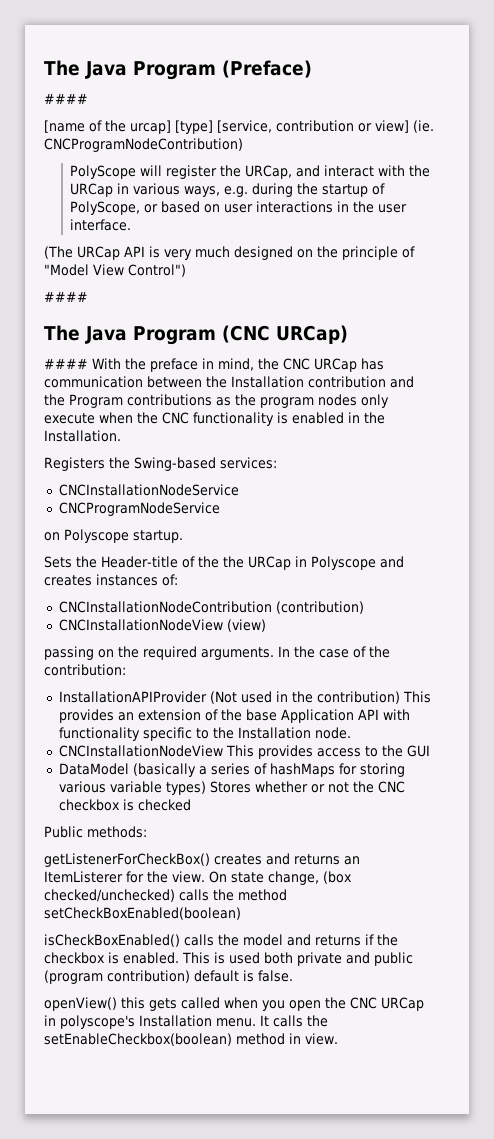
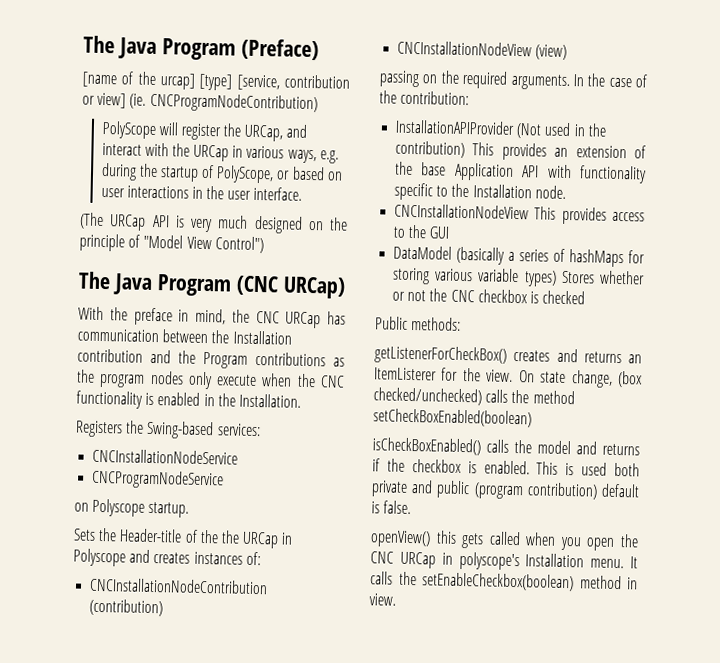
  The Java Program (Preface)
- ####
  (The URCap API is very much designed on the principle of "Model View Control")
- ####
- #### With the preface in mind, the CNC URCap has communication between the Installation contribution and the Program contributions as the program nodes only execute when the CNC functionality is enabled in the Installation.
+ With the preface in mind, the CNC URCap has communication between the Installation contribution and the Program contributions as the program nodes only execute when the CNC functionality is enabled in the Installation.

